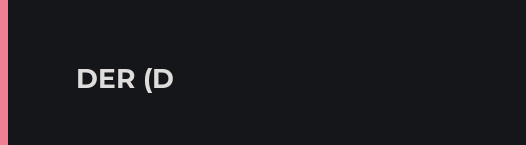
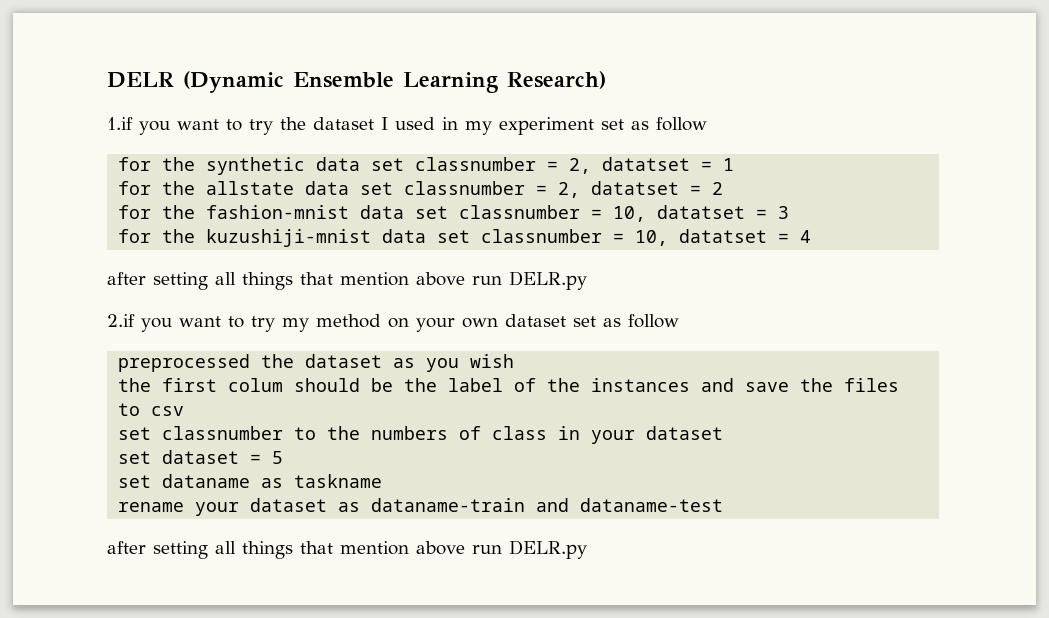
- DER (D
+ DELR (Dynamic Ensemble Learning Research)
+ 1.if you want to try the dataset I used in my experiment set as follow
+ for the synthetic data set classnumber = 2, datatset = 1
+ for the allstate data set classnumber = 2, datatset = 2
+ for the fashion-mnist data set classnumber = 10, datatset = 3
+ for the kuzushiji-mnist data set classnumber = 10, datatset = 4
+ after setting all things that mention above run DELR.py
+ 2.if you want to try my method on your own dataset set as follow
+ preprocessed the dataset as you wish
+ the first colum should be the label of the instances and save the files to csv
+ set classnumber to the numbers of class in your dataset
+ set dataset = 5
+ set dataname as taskname
+ rename your dataset as dataname-train and dataname-test
+ after setting all things that mention above run DELR.py

